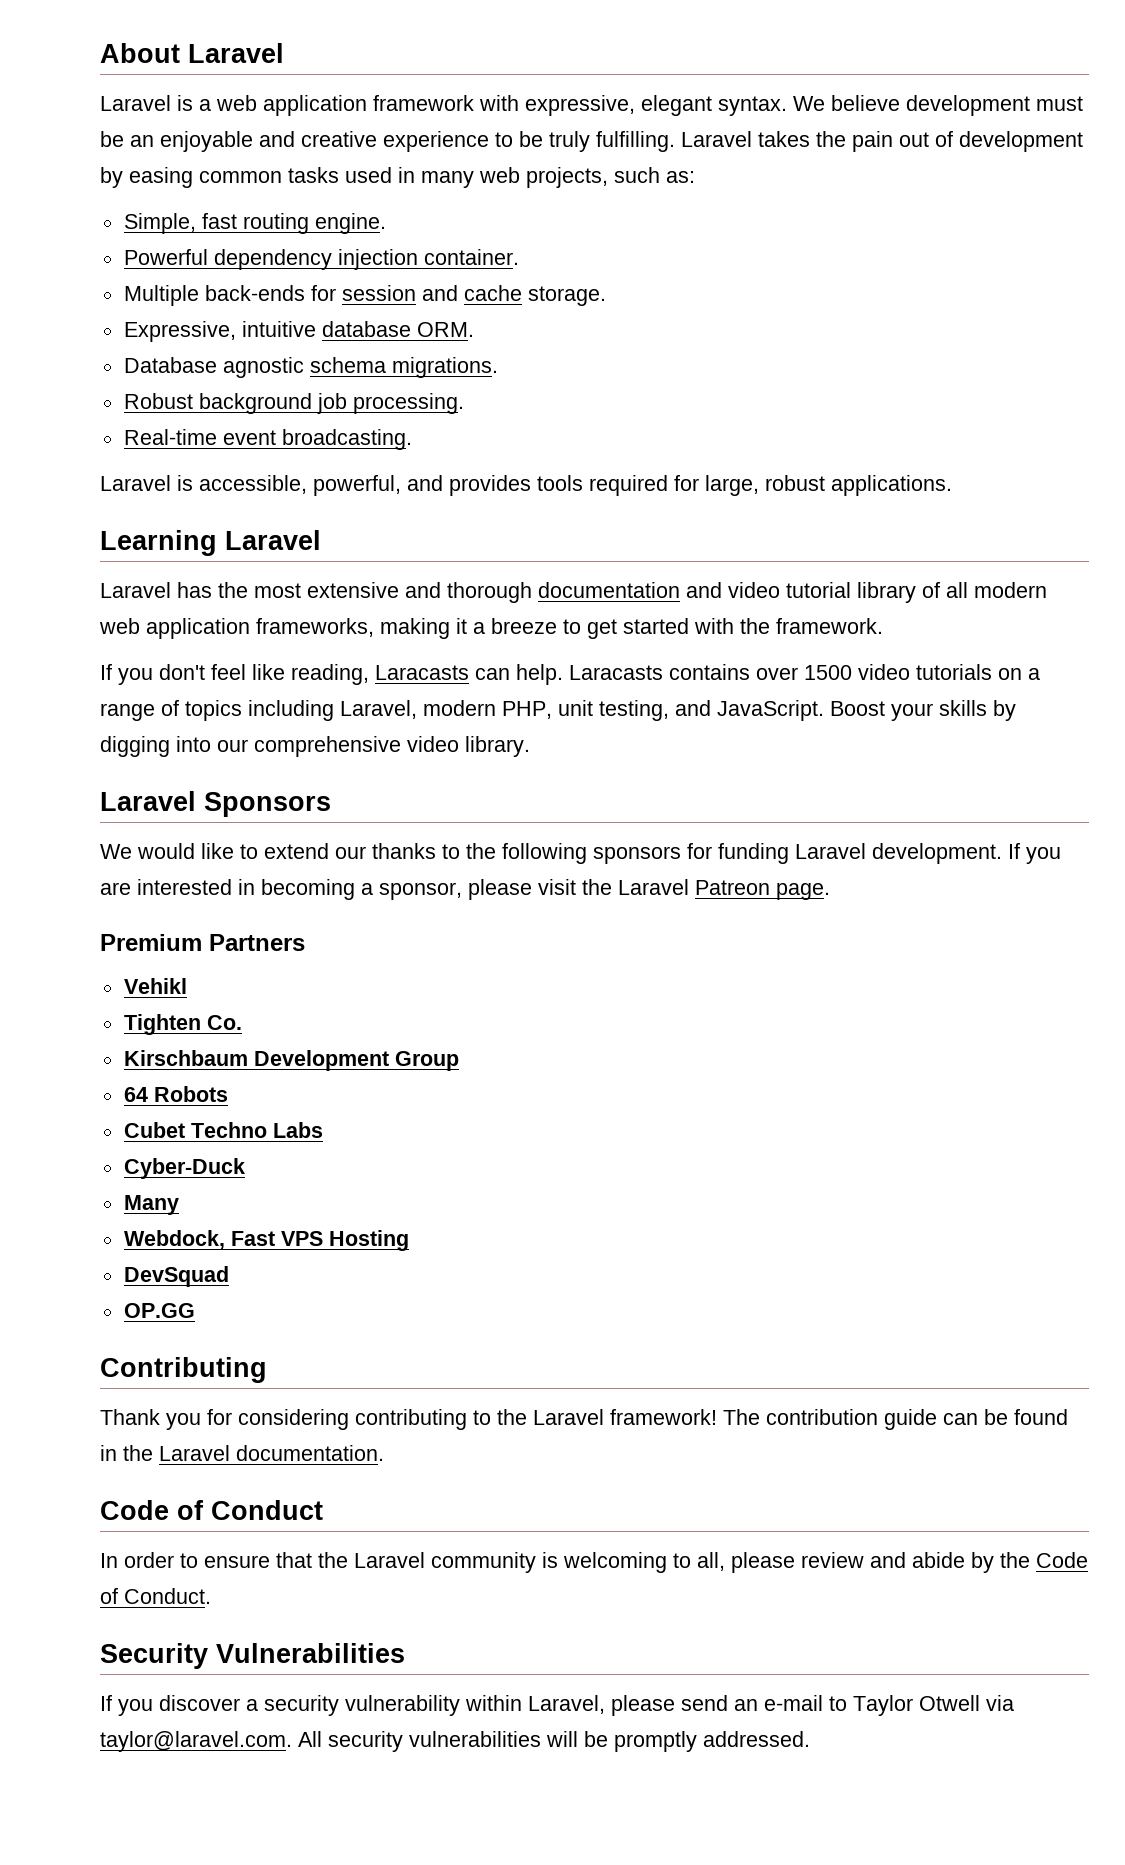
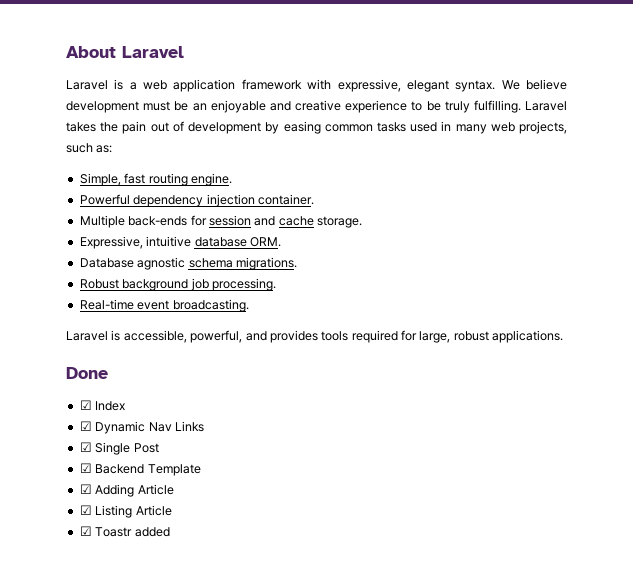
- Learning Laravel
- Laravel has the most extensive and thorough documentation and video tutorial library of all modern web application frameworks, making it a breeze to get started with the framework.
- If you don't feel like reading, Laracasts can help. Laracasts contains over 1500 video tutorials on a range of topics including Laravel, modern PHP, unit testing, and JavaScript. Boost your skills by digging into our comprehensive video library.
- Laravel Sponsors
- We would like to extend our thanks to the following sponsors for funding Laravel development. If you are interested in becoming a sponsor, please visit the Laravel Patreon page.
- Premium Partners
- Vehikl
- Tighten Co.
- Kirschbaum Development Group
- 64 Robots
- Cubet Techno Labs
- Cyber-Duck
- Many
- Webdock, Fast VPS Hosting
- DevSquad
- OP.GG
- Contributing
- Thank you for considering contributing to the Laravel framework! The contribution guide can be found in the Laravel documentation.
- Code of Conduct
- In order to ensure that the Laravel community is welcoming to all, please review and abide by the Code of Conduct.
- Security Vulnerabilities
- If you discover a security vulnerability within Laravel, please send an e-mail to Taylor Otwell via taylor@laravel.com. All security vulnerabilities will be promptly addressed.
+ Done
+ ☑ Index
+ ☑ Dynamic Nav Links
+ ☑ Single Post
+ ☑ Backend Template
+ ☑ Adding Article
+ ☑ Listing Article
+ ☑ Toastr added

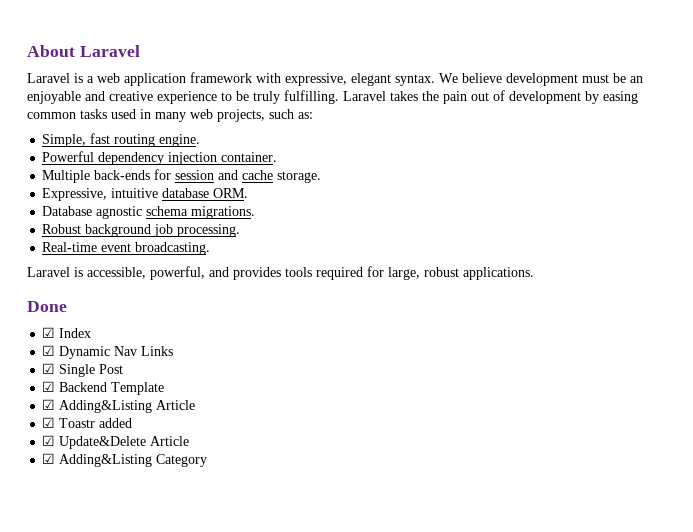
- ☑ Adding Article
- ☑ Listing Article
+ ☑ Adding&Listing Article
+ ☑ Update&Delete Article
+ ☑ Adding&Listing Category

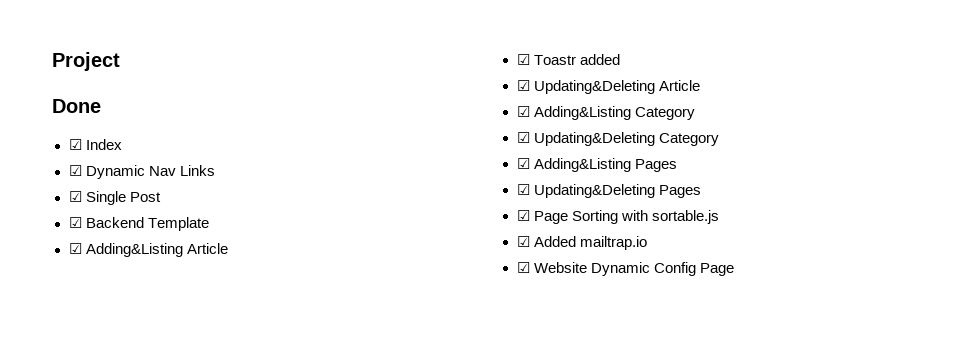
- About Laravel
- Laravel is a web application framework with expressive, elegant syntax. We believe development must be an enjoyable and creative experience to be truly fulfilling. Laravel takes the pain out of development by easing common tasks used in many web projects, such as:
- Simple, fast routing engine.
- Powerful dependency injection container.
- Multiple back-ends for session and cache storage.
- Expressive, intuitive database ORM.
- Database agnostic schema migrations.
- Robust background job processing.
- Real-time event broadcasting.
- Laravel is accessible, powerful, and provides tools required for large, robust applications.
+ Project
- ☑ Update&Delete Article
+ ☑ Updating&Deleting Article
+ ☑ Updating&Deleting Category
+ ☑ Adding&Listing Pages
+ ☑ Updating&Deleting Pages
+ ☑ Page Sorting with sortable.js
+ ☑ Added mailtrap.io
+ ☑ Website Dynamic Config Page

